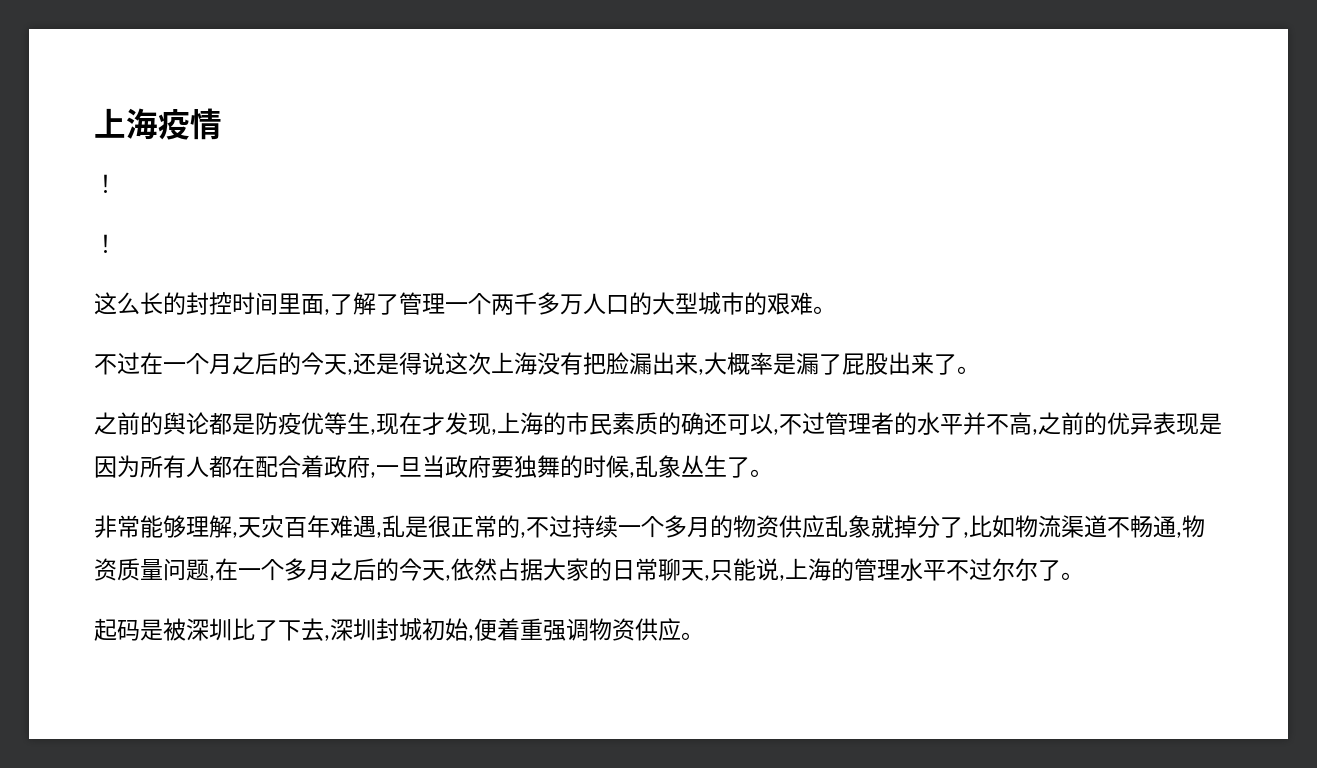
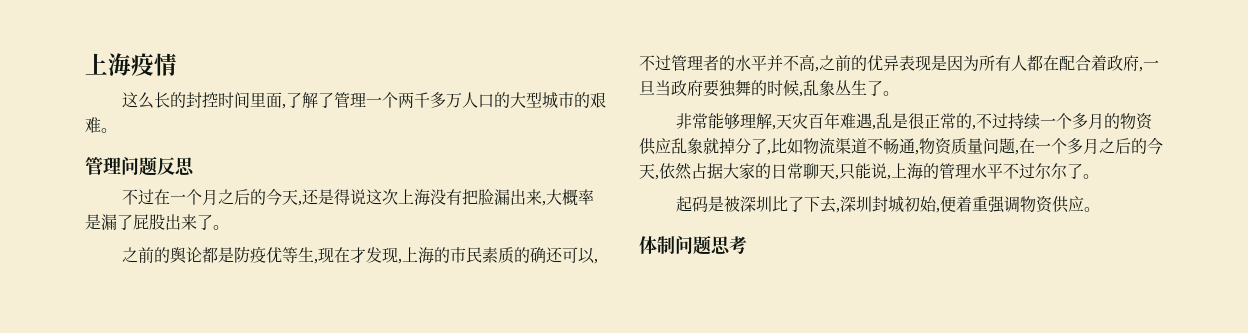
  上海疫情
- ！
- ！
+ 管理问题反思
+ 体制问题思考

